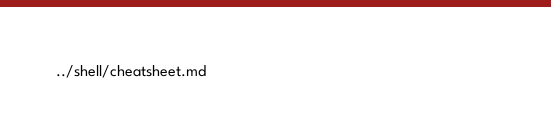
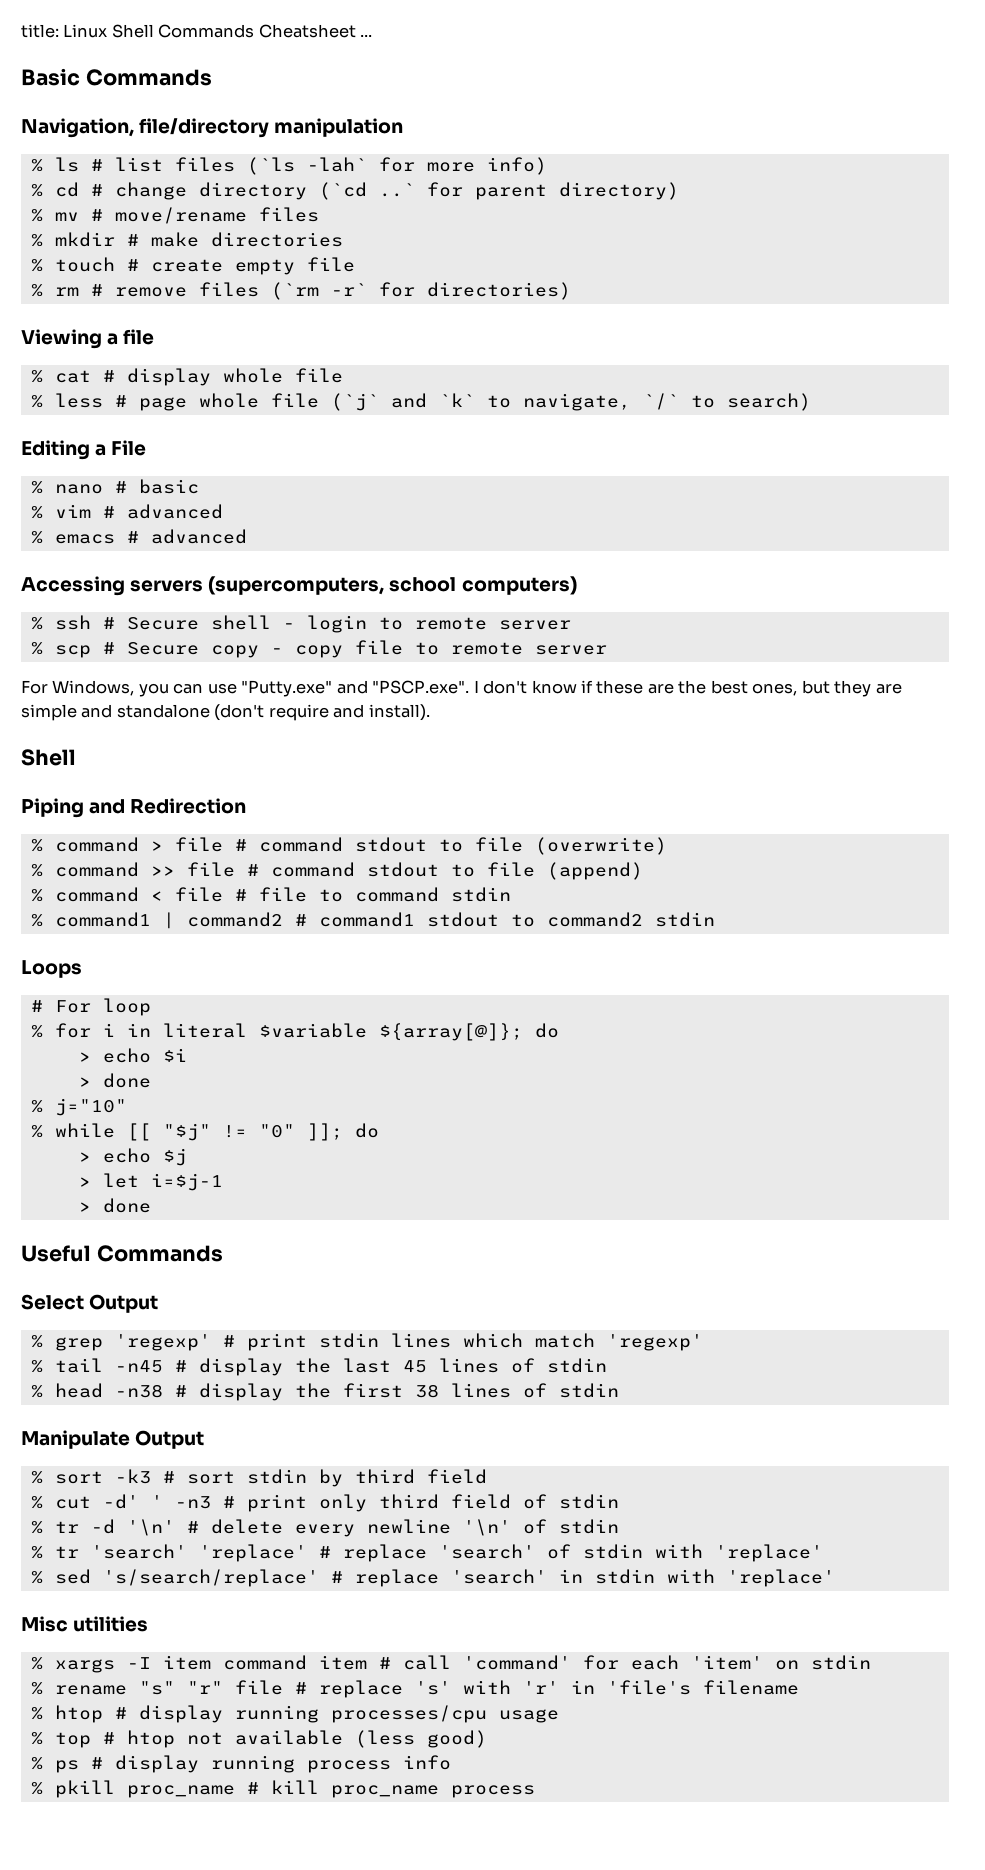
- ../shell/cheatsheet.md
+ title: Linux Shell Commands Cheatsheet ...
+ Basic Commands
+ Navigation, file/directory manipulation
+ % ls # list files (`ls -lah` for more info)
+ % cd # change directory (`cd ..` for parent directory)
+ % mv # move/rename files
+ % mkdir # make directories
+ % touch # create empty file
+ % rm # remove files (`rm -r` for directories)
+ Viewing a file
+ % cat # display whole file
+ % less # page whole file (`j` and `k` to navigate, `/` to search)
+ Editing a File
+ % nano # basic
+ % vim # advanced
+ % emacs # advanced
+ Accessing servers (supercomputers, school computers)
+ % ssh # Secure shell - login to remote server
+ % scp # Secure copy - copy file to remote server
+ For Windows, you can use "Putty.exe" and "PSCP.exe". I don't know if these are the best ones, but they are simple and standalone (don't require and install).
+ Shell
+ Piping and Redirection
+ % command > file # command stdout to file (overwrite)
+ % command >> file # command stdout to file (append)
+ % command < file # file to command stdin
+ % command1 | command2 # command1 stdout to command2 stdin
+ Loops
+ # For loop
+ % for i in literal $variable ${array[@]}; do
+ > echo $i
+ > done
+ % j="10"
+ % while [[ "$j" != "0" ]]; do
+ > echo $j
+ > let i=$j-1
+ > done
+ Useful Commands
+ Select Output
+ % grep 'regexp' # print stdin lines which match 'regexp'
+ % tail -n45 # display the last 45 lines of stdin
+ % head -n38 # display the first 38 lines of stdin
+ Manipulate Output
+ % sort -k3 # sort stdin by third field
+ % cut -d' ' -n3 # print only third field of stdin
+ % tr -d '\n' # delete every newline '\n' of stdin
+ % tr 'search' 'replace' # replace 'search' of stdin with 'replace'
+ % sed 's/search/replace' # replace 'search' in stdin with 'replace'
+ Misc utilities
+ % xargs -I item command item # call 'command' for each 'item' on stdin
+ % rename "s" "r" file # replace 's' with 'r' in 'file's filename
+ % htop # display running processes/cpu usage
+ % top # htop not available (less good)
+ % ps # display running process info
+ % pkill proc_name # kill proc_name process

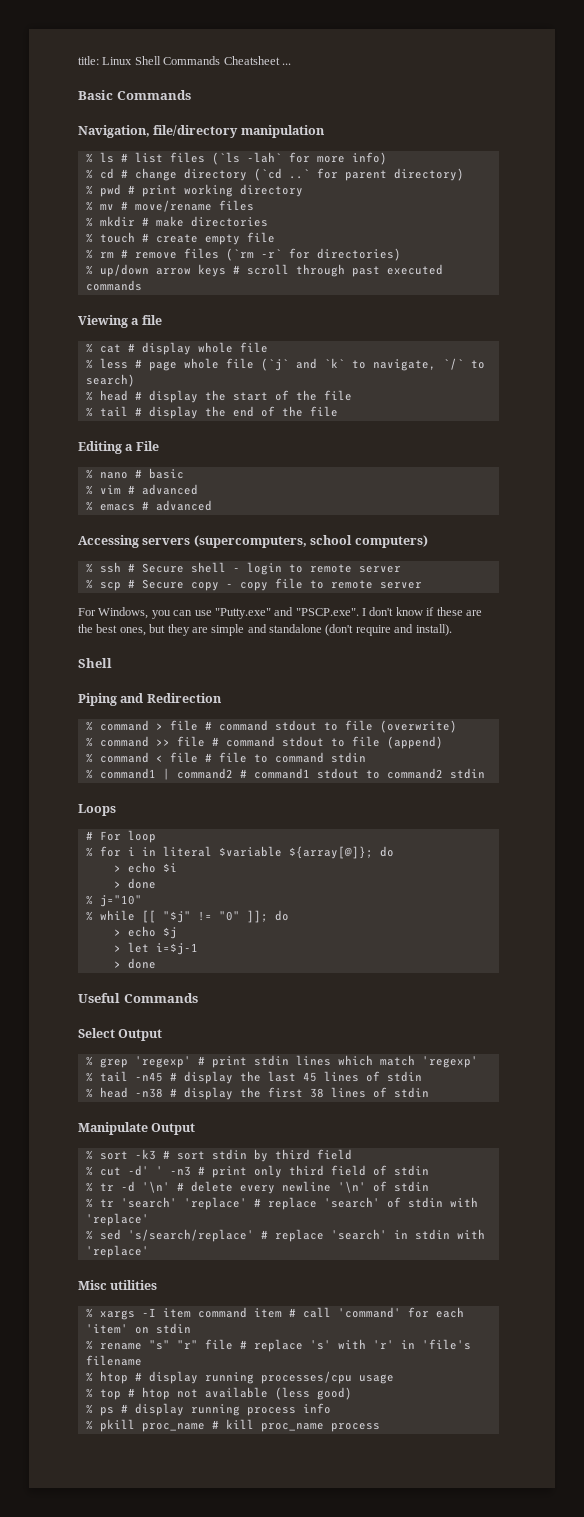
+ % pwd # print working directory
+ % up/down arrow keys # scroll through past executed commands
+ % head # display the start of the file
+ % tail # display the end of the file

